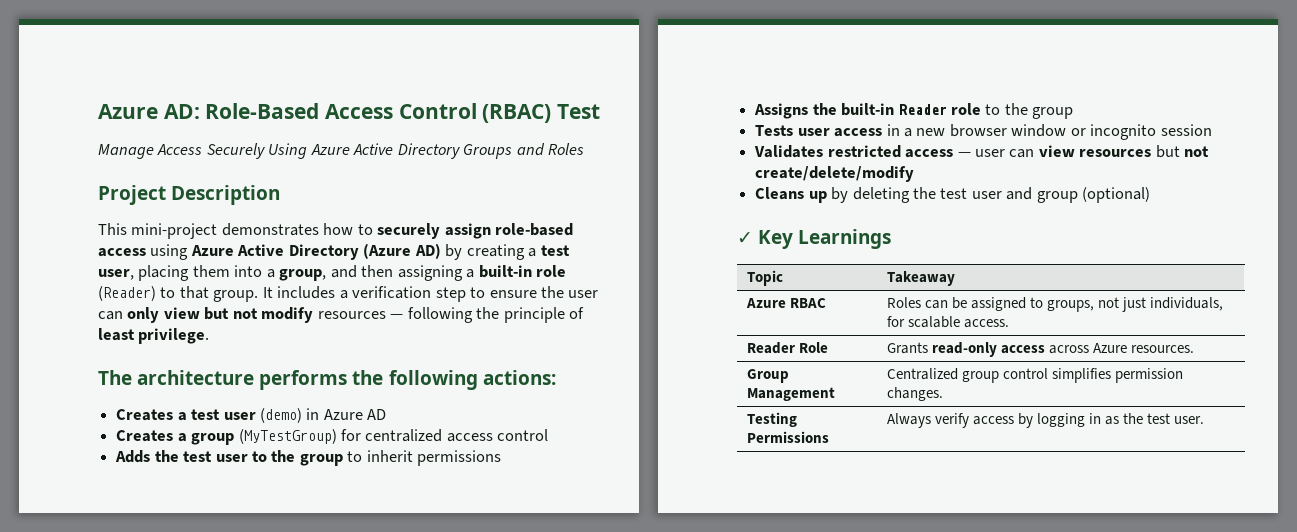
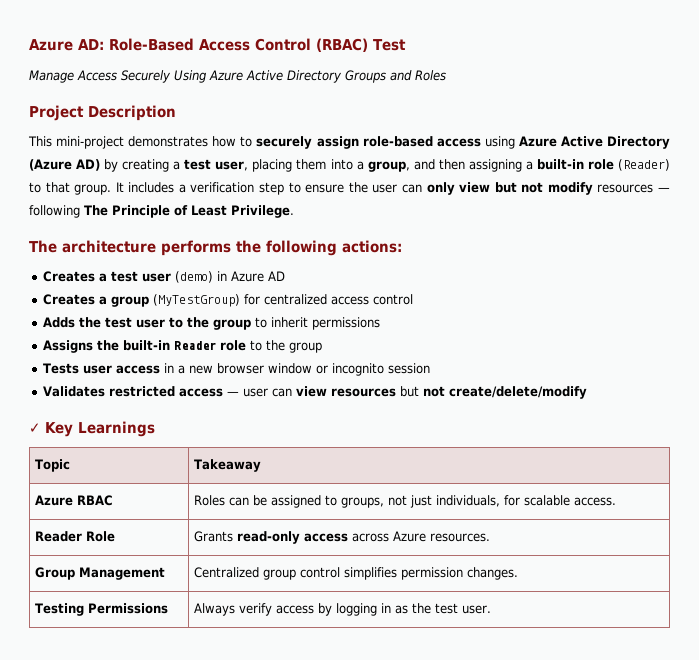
- It includes a verification step to ensure the user can only view but not modify resources — following the principle of least privilege.
+ It includes a verification step to ensure the user can only view but not modify resources — following The Principle of Least Privilege.
- Cleans up by deleting the test user and group (optional)

